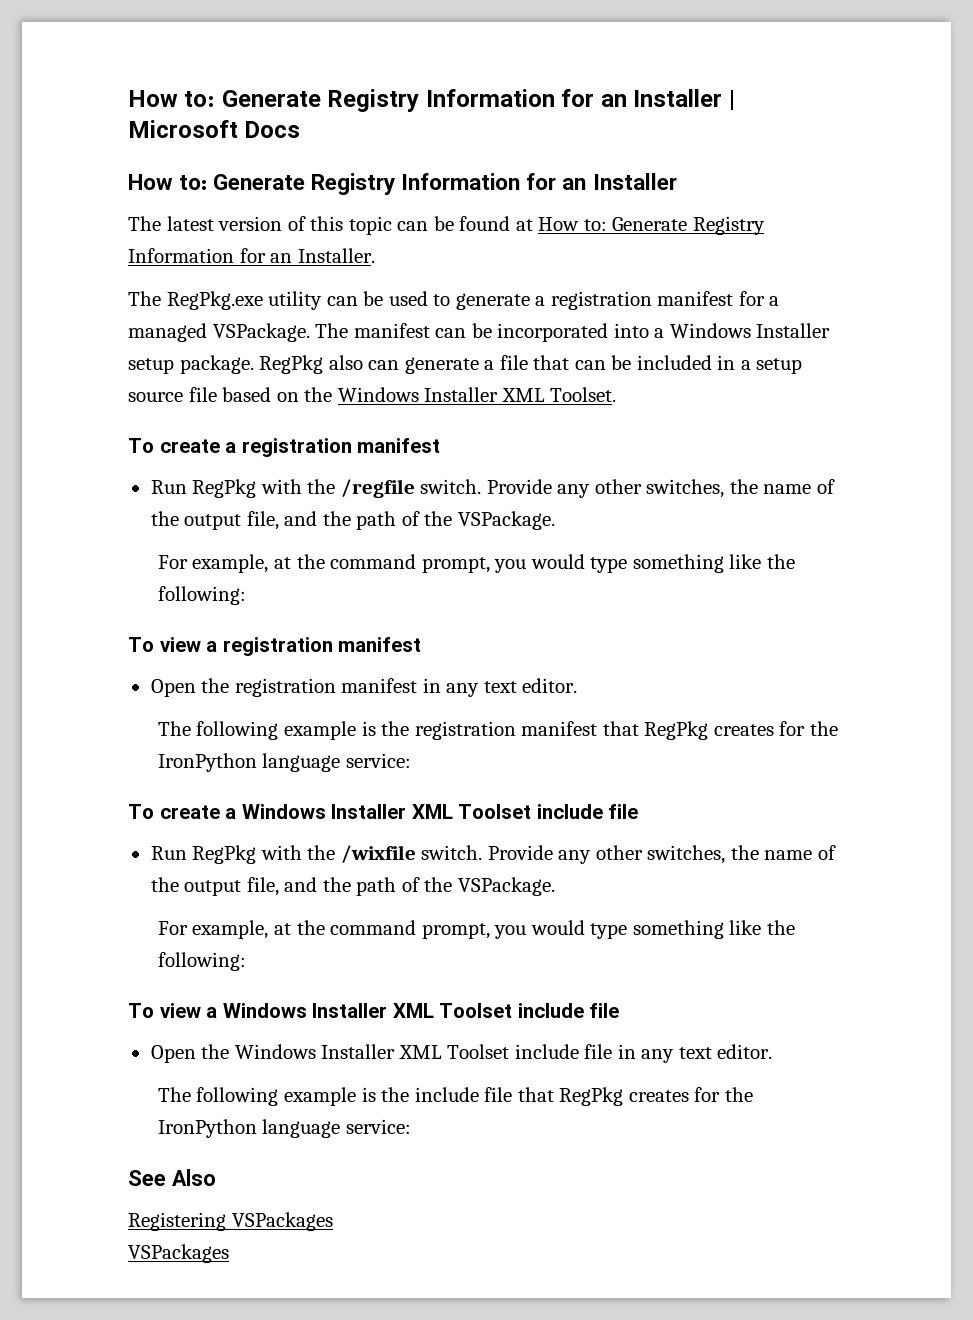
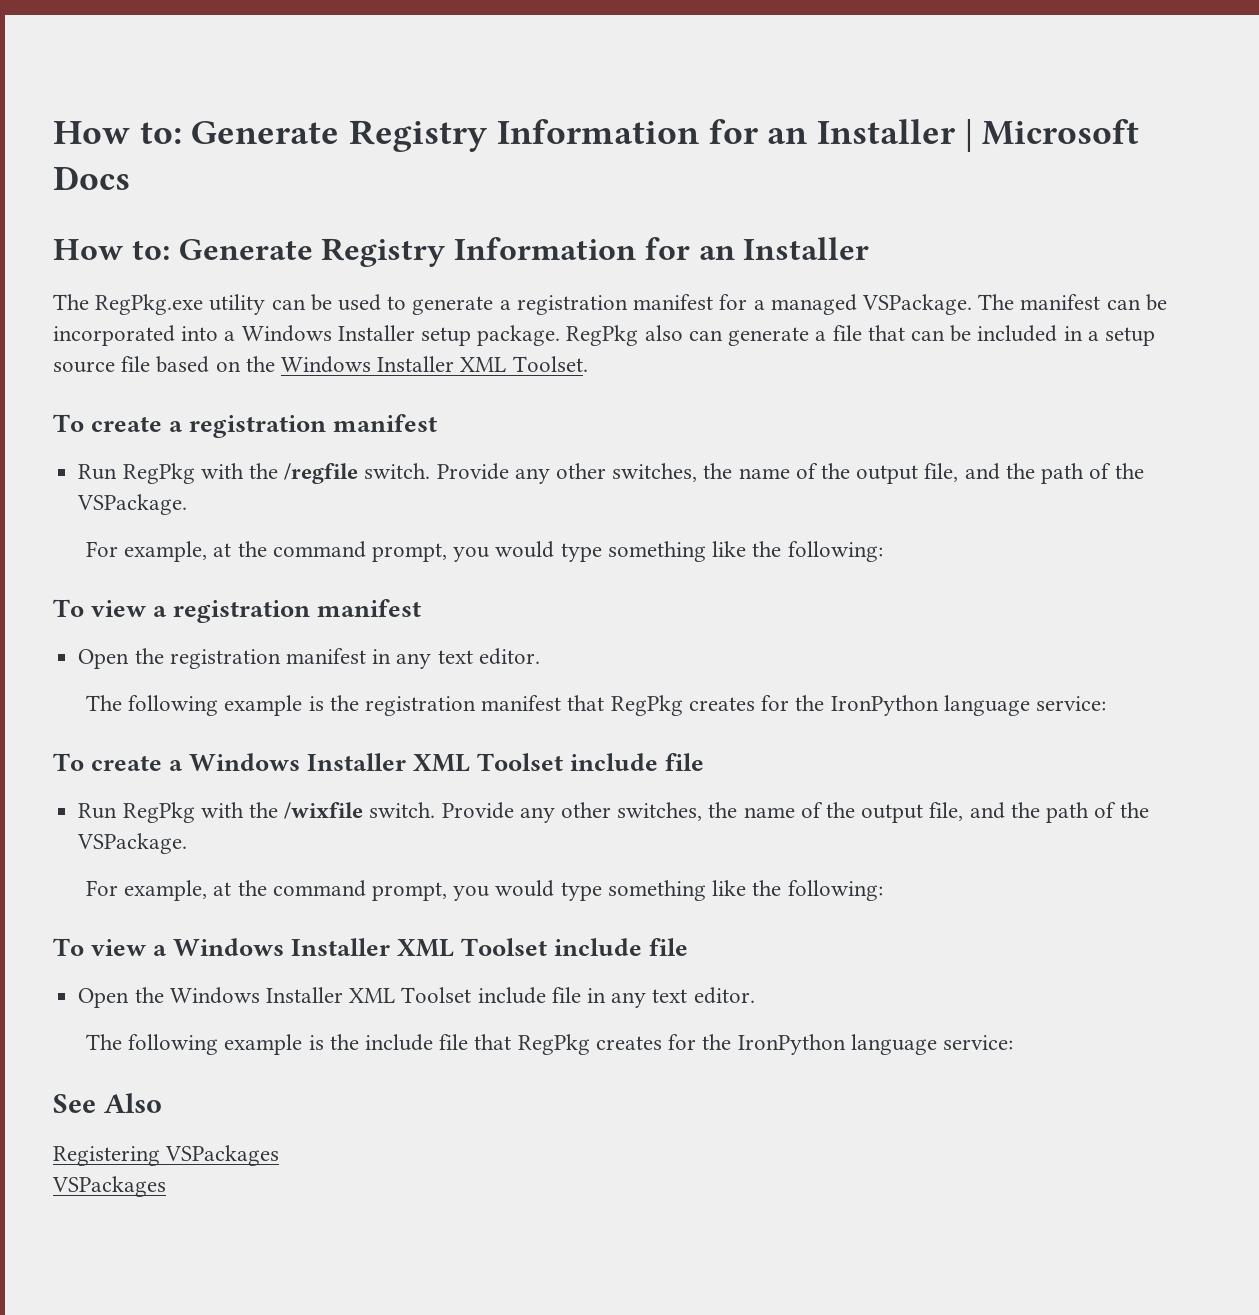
- The latest version of this topic can be found at How to: Generate Registry Information for an Installer.

